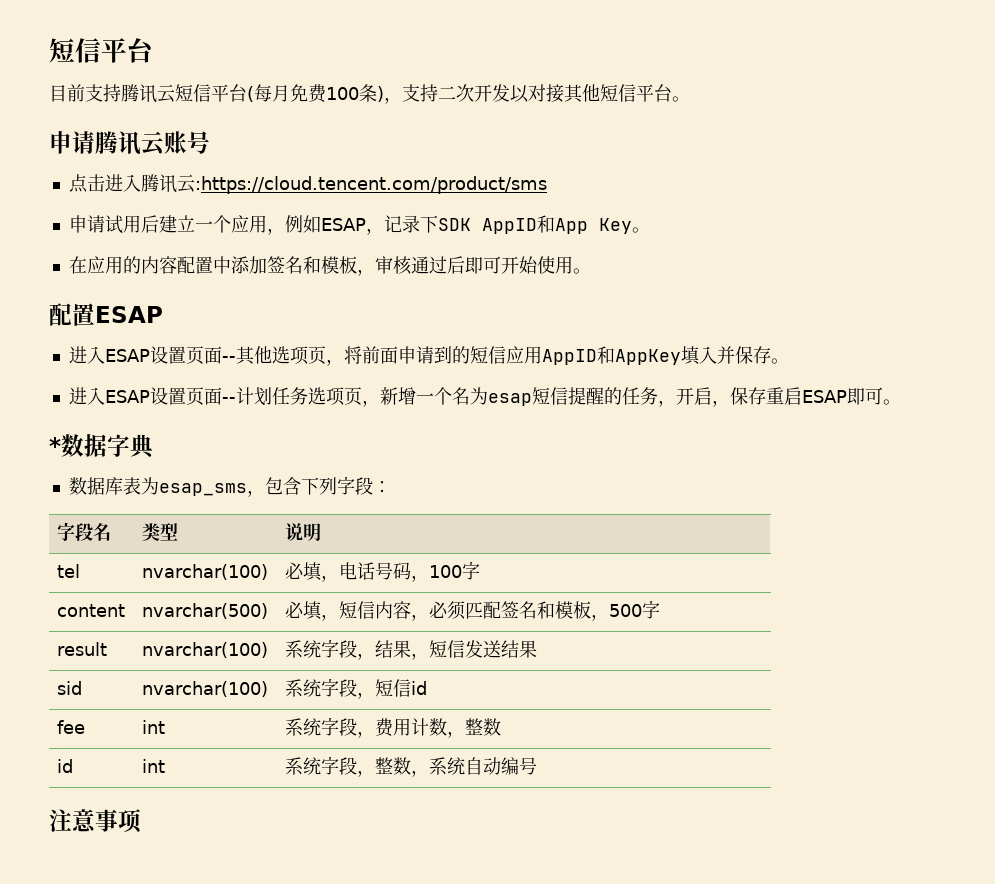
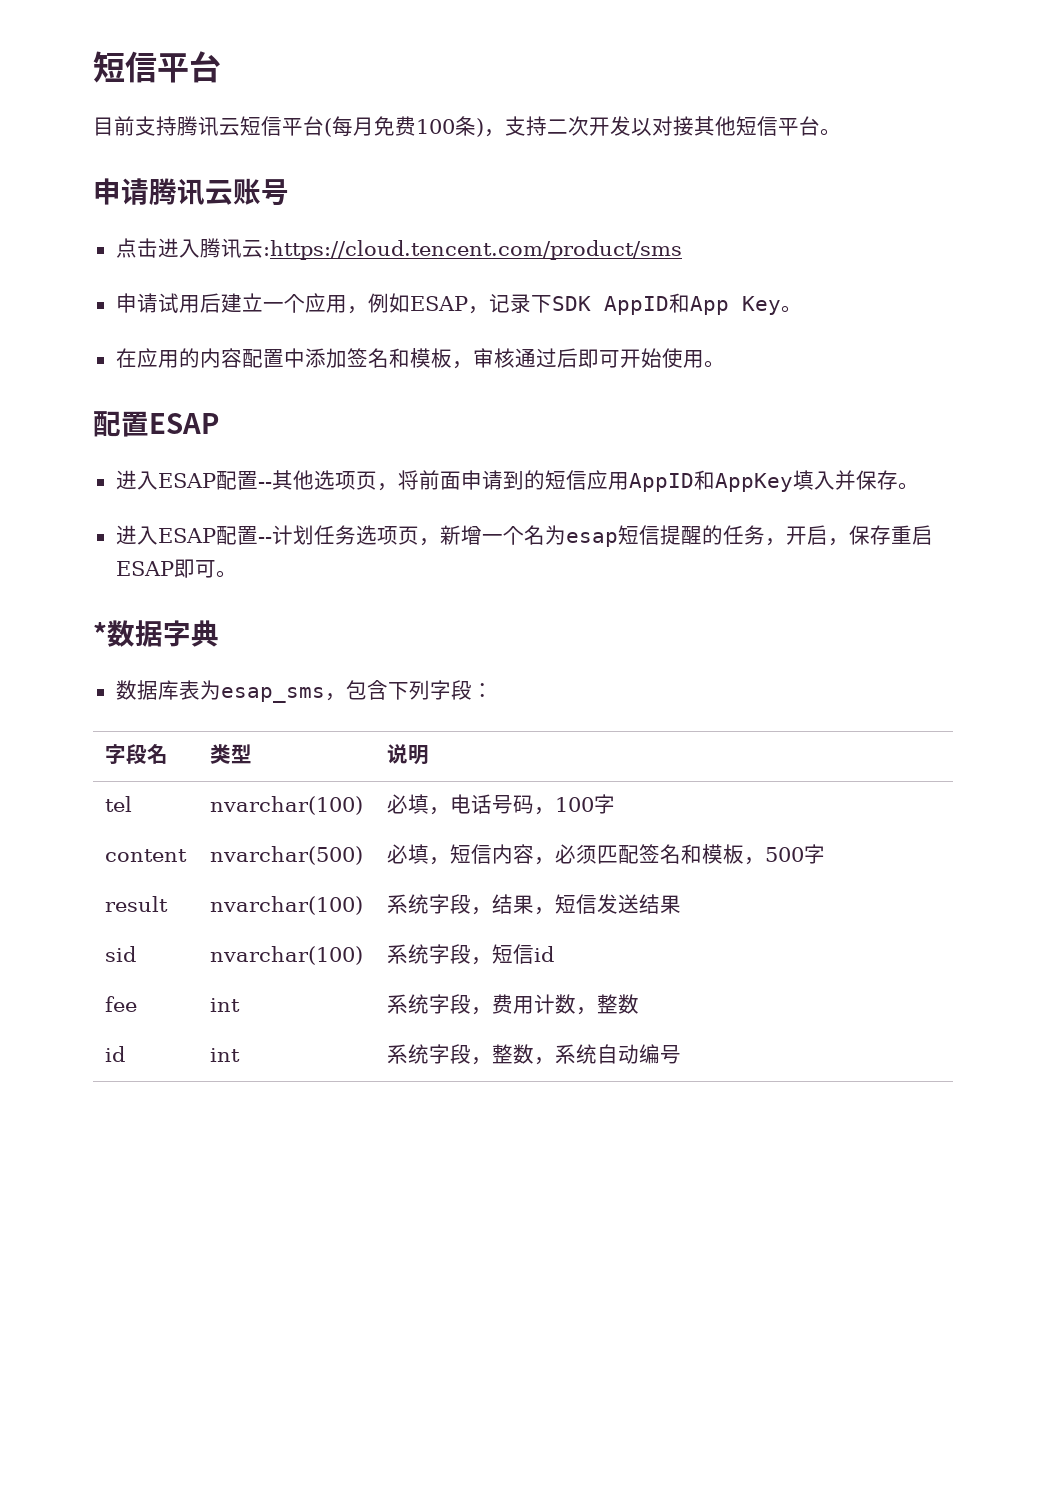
- 进入ESAP设置页面--其他选项页，将前面申请到的短信应用AppID和AppKey填入并保存。
+ 进入ESAP配置--其他选项页，将前面申请到的短信应用AppID和AppKey填入并保存。
- 进入ESAP设置页面--计划任务选项页，新增一个名为esap短信提醒的任务，开启，保存重启ESAP即可。
+ 进入ESAP配置--计划任务选项页，新增一个名为esap短信提醒的任务，开启，保存重启ESAP即可。
- 注意事项

